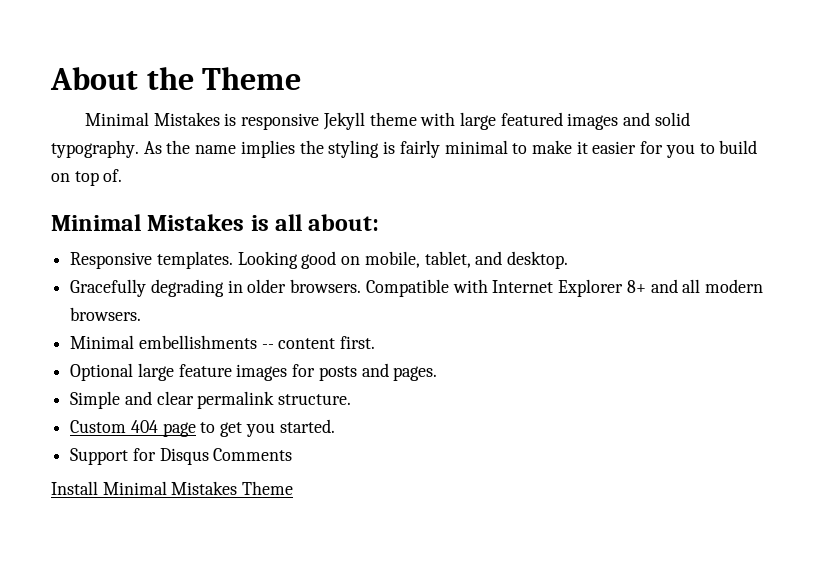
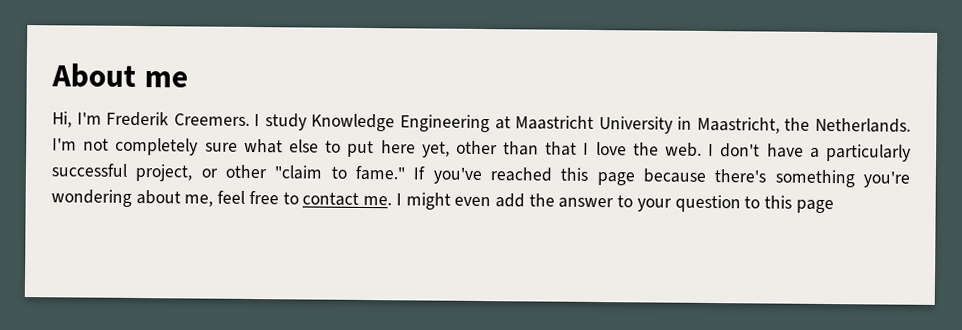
- About the Theme
- Minimal Mistakes is responsive Jekyll theme with large featured images and solid typography. As the name implies the styling is fairly minimal to make it easier for you to build on top of.
- Minimal Mistakes is all about:
- Responsive templates. Looking good on mobile, tablet, and desktop.
- Gracefully degrading in older browsers. Compatible with Internet Explorer 8+ and all modern browsers.
- Minimal embellishments -- content first.
- Optional large feature images for posts and pages.
- Simple and clear permalink structure.
- Custom 404 page to get you started.
- Support for Disqus Comments
- Install Minimal Mistakes Theme
+ About me
+ Hi, I'm Frederik Creemers. I study Knowledge Engineering at Maastricht University in Maastricht, the Netherlands. I'm not completely sure what else to put here yet, other than that I love the web. I don't have a particularly successful project, or other "claim to fame." If you've reached this page because there's something you're wondering about me, feel free to contact me. I might even add the answer to your question to this page

